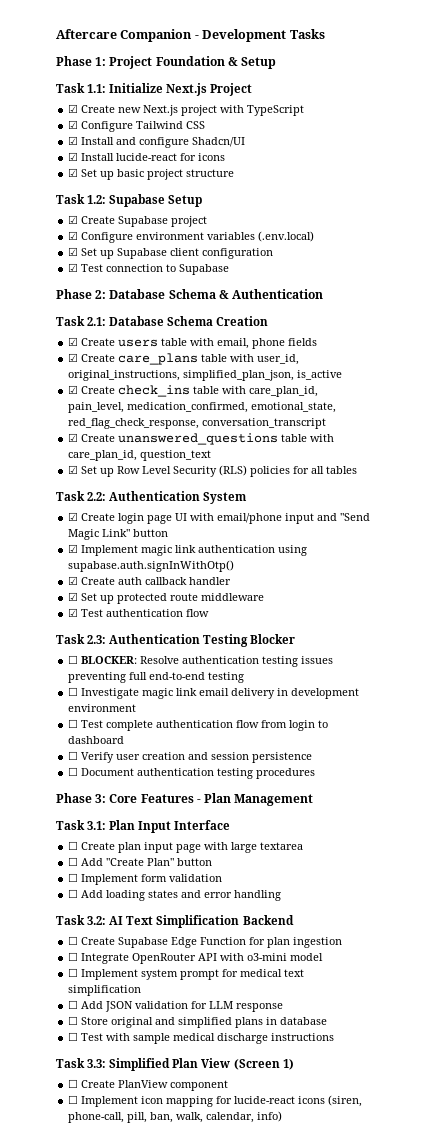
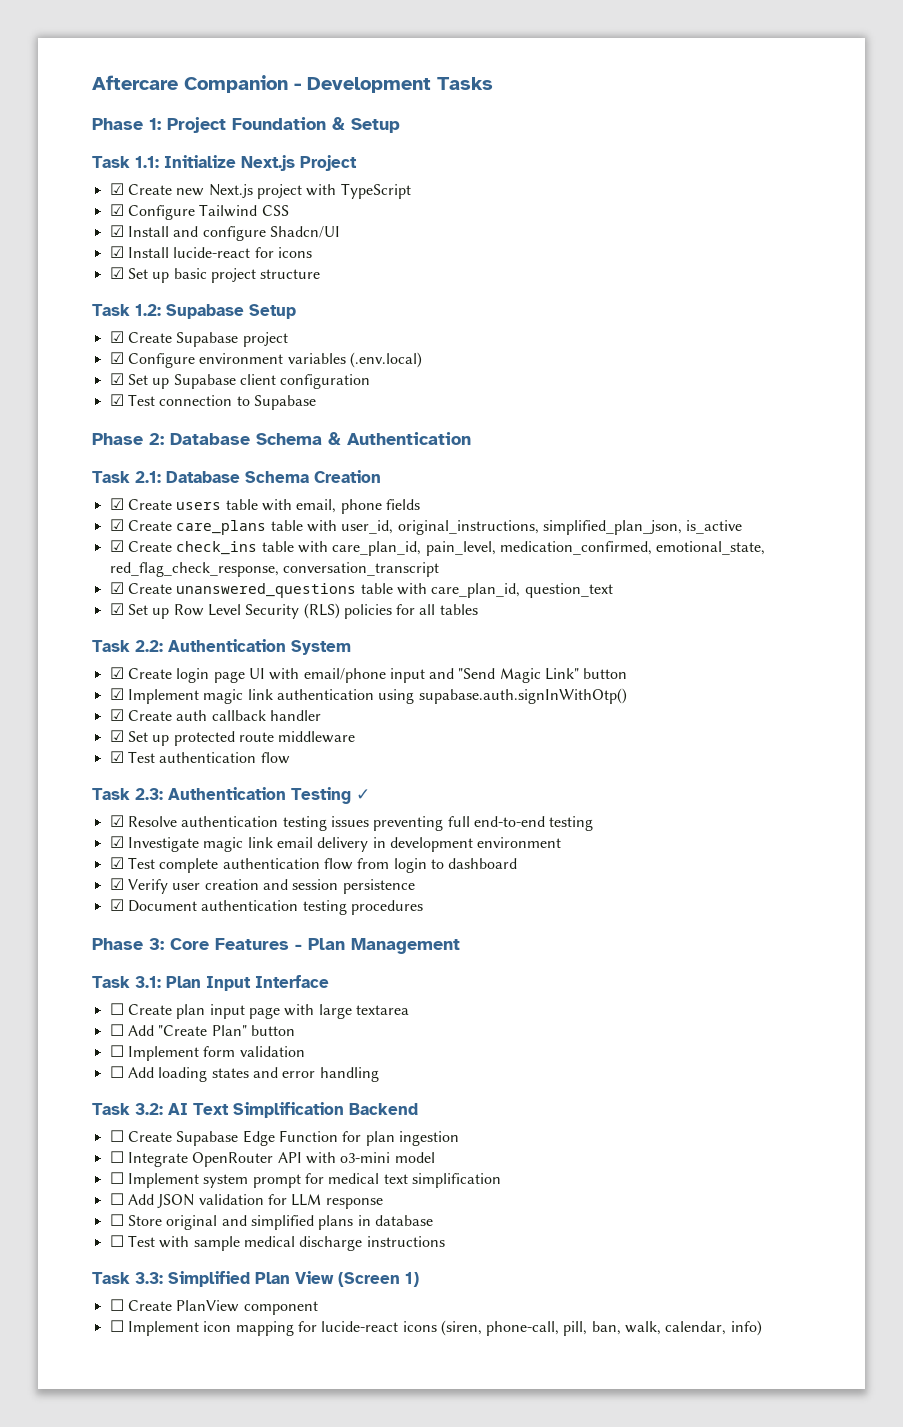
- Task 2.3: Authentication Testing Blocker
- ☐ BLOCKER: Resolve authentication testing issues preventing full end-to-end testing
+ Task 2.3: Authentication Testing ✓
+ ☑ Resolve authentication testing issues preventing full end-to-end testing
- ☐ Investigate magic link email delivery in development environment
+ ☑ Investigate magic link email delivery in development environment
- ☐ Test complete authentication flow from login to dashboard
+ ☑ Test complete authentication flow from login to dashboard
- ☐ Verify user creation and session persistence
+ ☑ Verify user creation and session persistence
- ☐ Document authentication testing procedures
+ ☑ Document authentication testing procedures

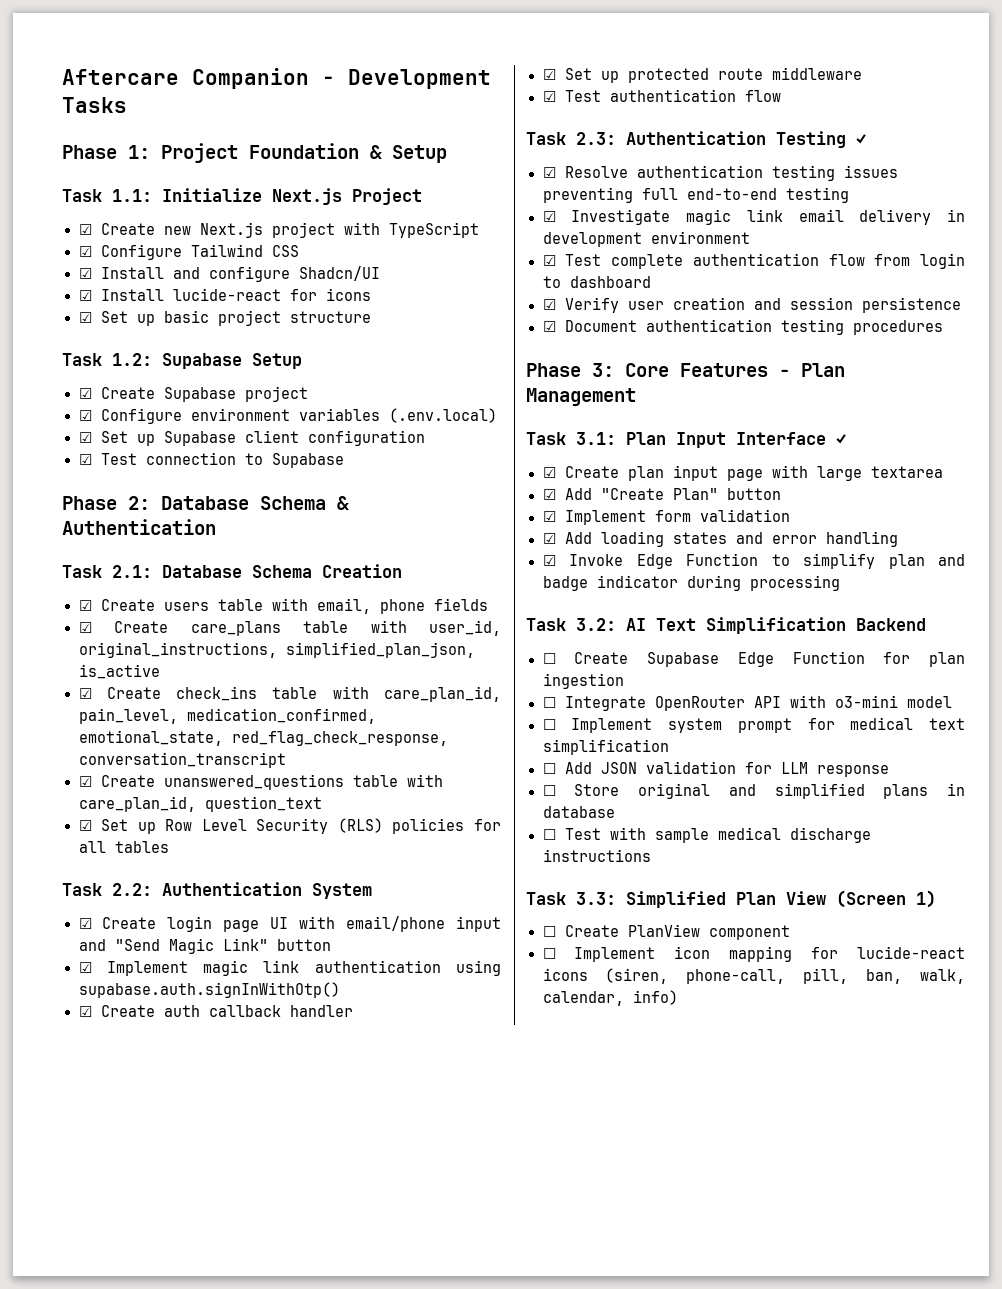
- Task 3.1: Plan Input Interface
- ☐ Create plan input page with large textarea
+ Task 3.1: Plan Input Interface ✓
+ ☑ Create plan input page with large textarea
- ☐ Add "Create Plan" button
+ ☑ Add "Create Plan" button
- ☐ Implement form validation
+ ☑ Implement form validation
- ☐ Add loading states and error handling
+ ☑ Add loading states and error handling
+ ☑ Invoke Edge Function to simplify plan and badge indicator during processing

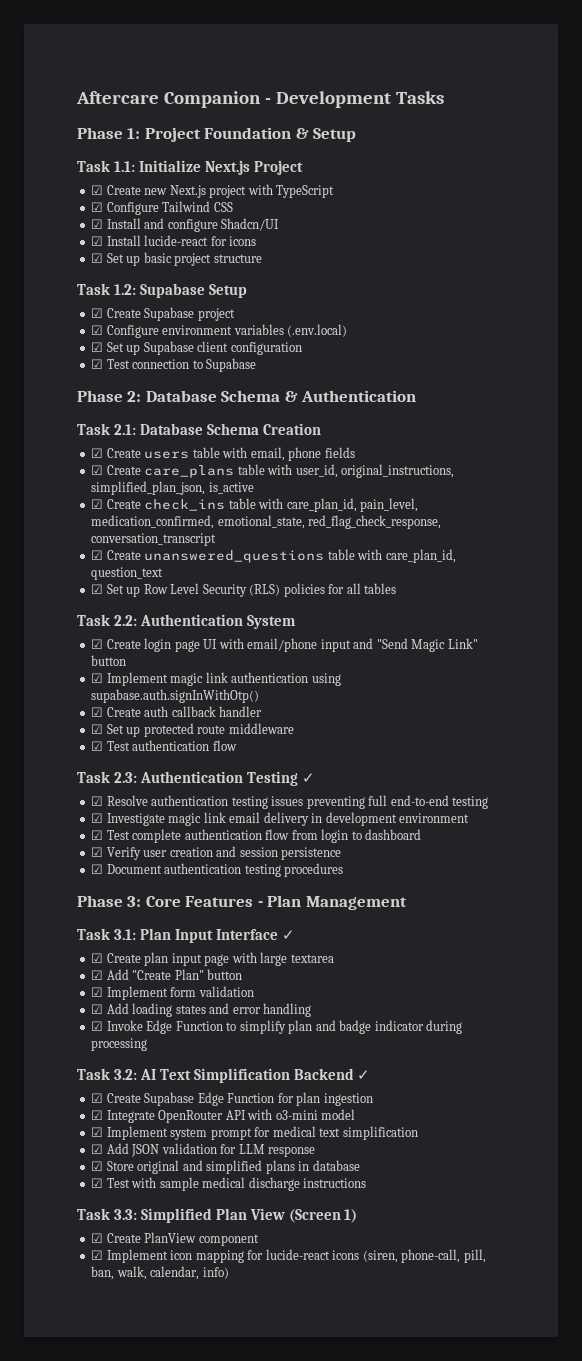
- Task 3.2: AI Text Simplification Backend
- ☐ Create Supabase Edge Function for plan ingestion
+ Task 3.2: AI Text Simplification Backend ✓
+ ☑ Create Supabase Edge Function for plan ingestion
- ☐ Integrate OpenRouter API with o3-mini model
+ ☑ Integrate OpenRouter API with o3-mini model
- ☐ Implement system prompt for medical text simplification
+ ☑ Implement system prompt for medical text simplification
- ☐ Add JSON validation for LLM response
+ ☑ Add JSON validation for LLM response
- ☐ Store original and simplified plans in database
+ ☑ Store original and simplified plans in database
- ☐ Test with sample medical discharge instructions
+ ☑ Test with sample medical discharge instructions
- ☐ Create PlanView component
+ ☑ Create PlanView component
- ☐ Implement icon mapping for lucide-react icons (siren, phone-call, pill, ban, walk, calendar, info)
+ ☑ Implement icon mapping for lucide-react icons (siren, phone-call, pill, ban, walk, calendar, info)

